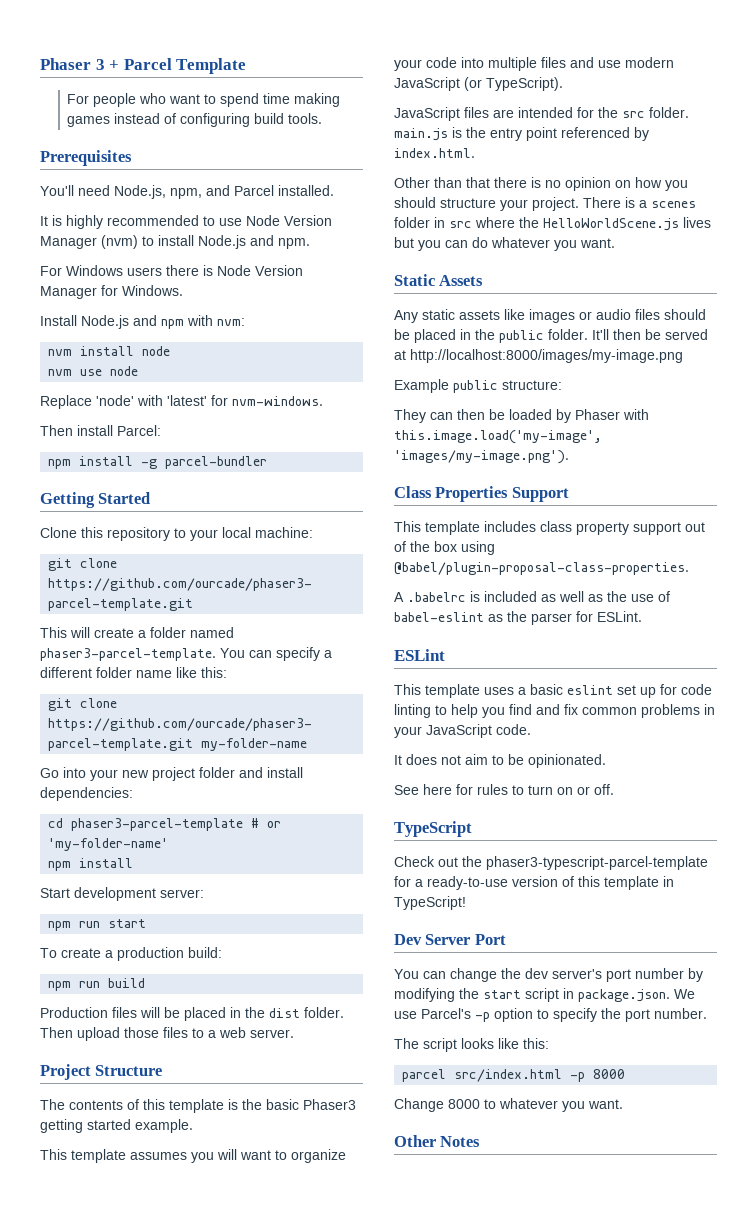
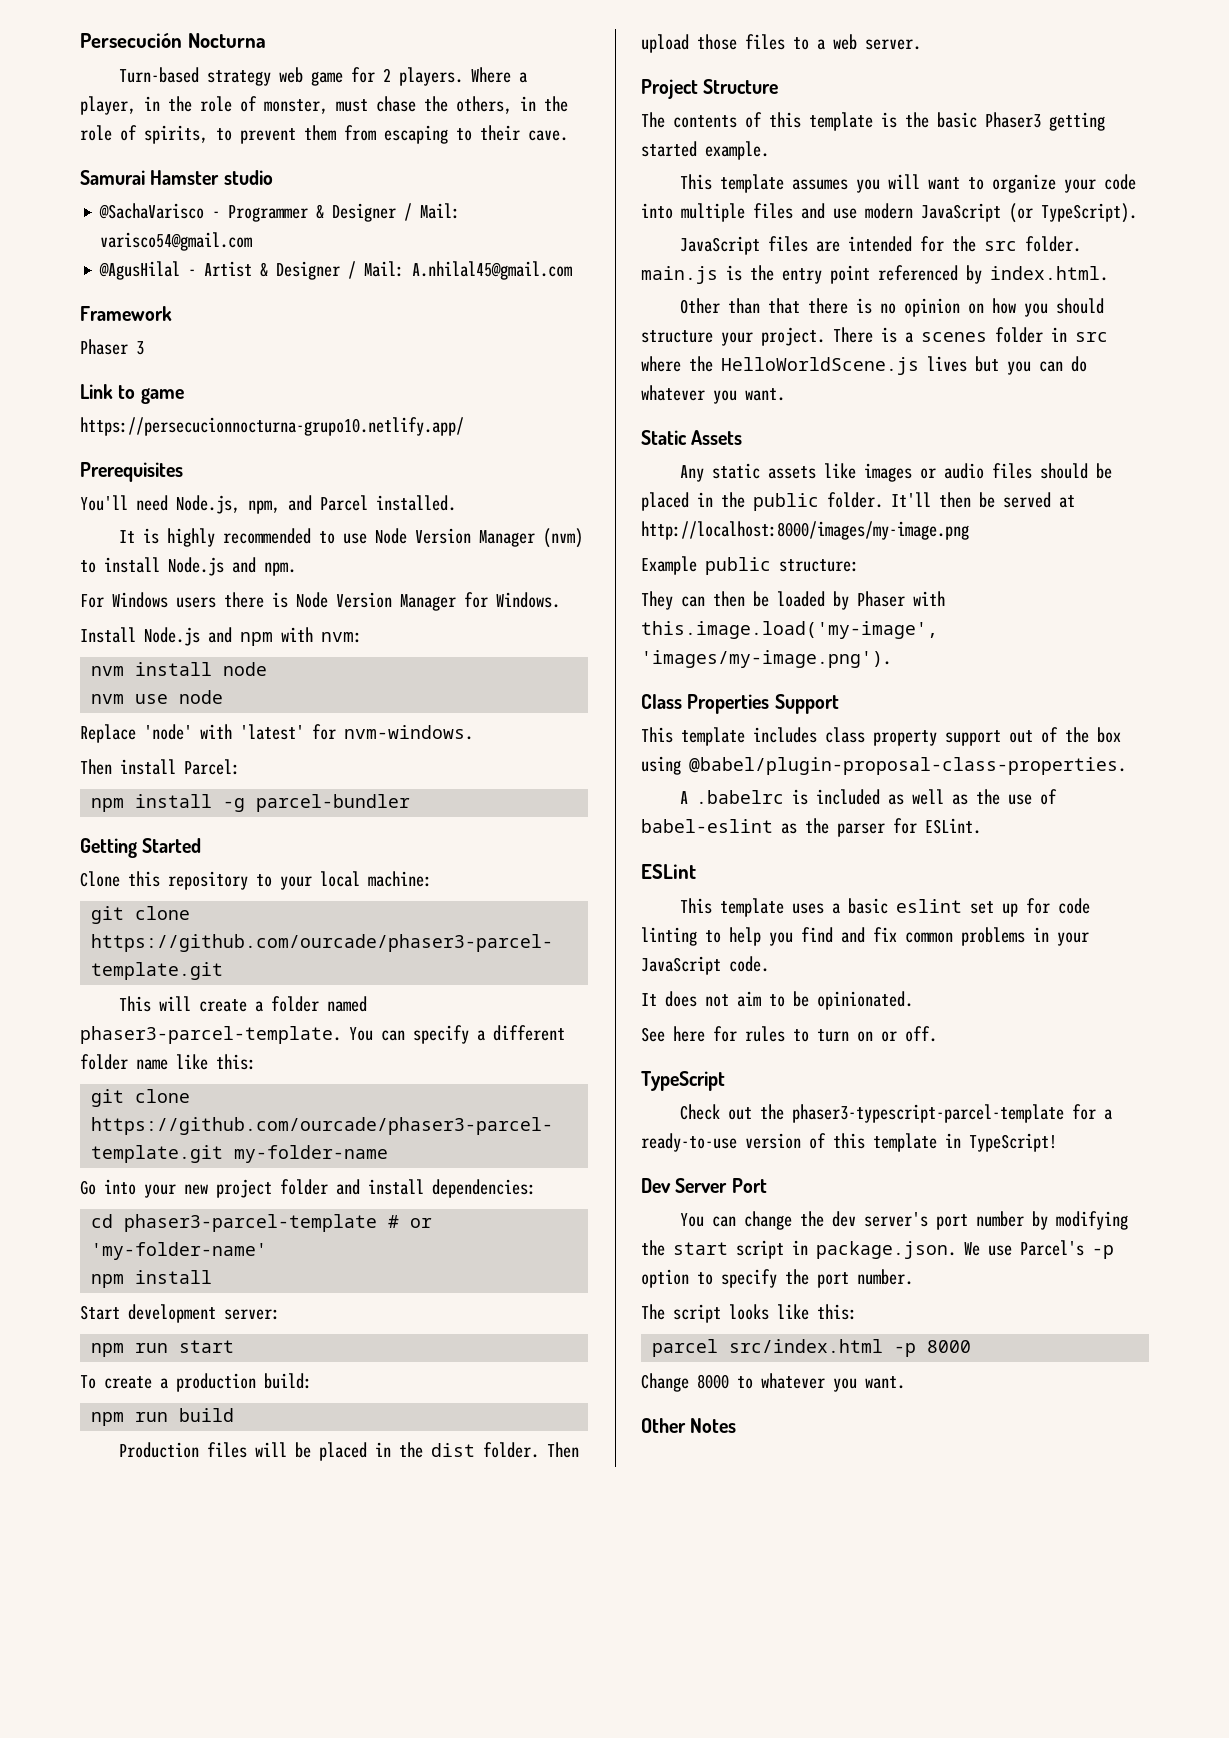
- Phaser 3 + Parcel Template
- For people who want to spend time making games instead of configuring build tools.
+ Persecución Nocturna
+ Turn-based strategy web game for 2 players. Where a player, in the role of monster, must chase the others, in the role of spirits, to prevent them from escaping to their cave.
+ Samurai Hamster studio
+ @SachaVarisco - Programmer & Designer / Mail: varisco54@gmail.com
+ @AgusHilal - Artist & Designer / Mail: A.nhilal45@gmail.com
+ Framework
+ Phaser 3
+ Link to game
+ https://persecucionnocturna-grupo10.netlify.app/

